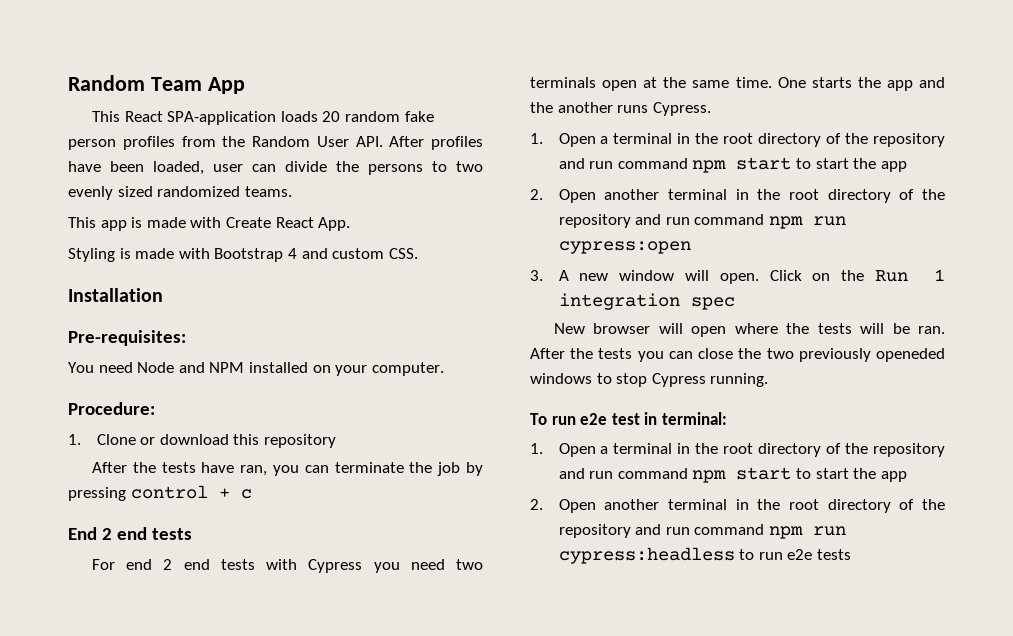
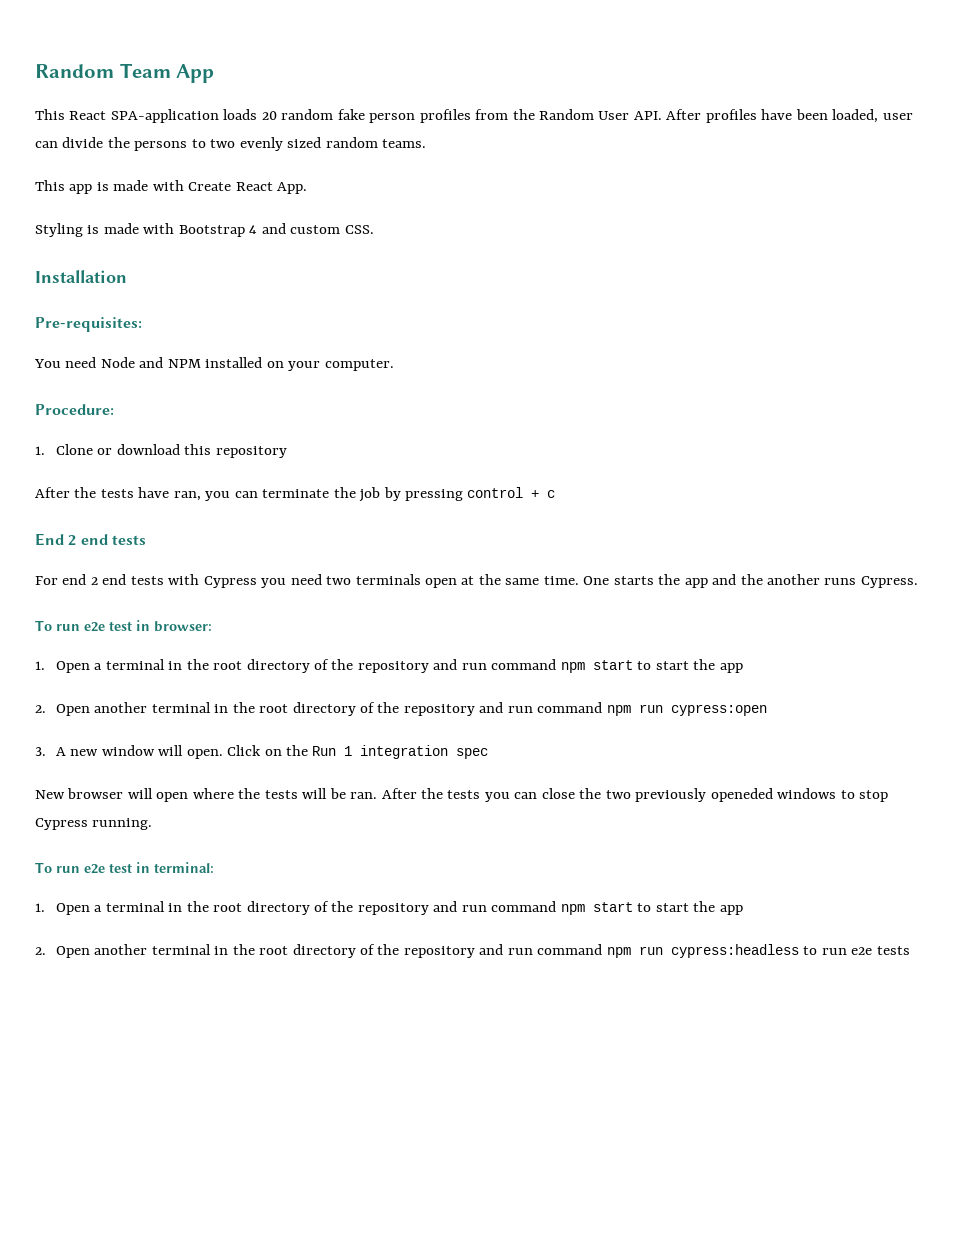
- This React SPA-application loads 20 random fake person profiles from the Random User API. After profiles have been loaded, user can divide the persons to two evenly sized randomized teams.
+ This React SPA-application loads 20 random fake person profiles from the Random User API. After profiles have been loaded, user can divide the persons to two evenly sized random teams.
+ To run e2e test in browser:

